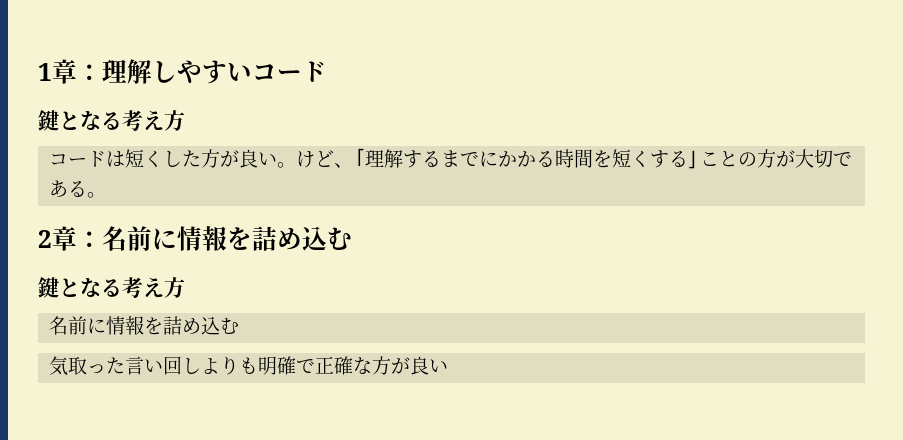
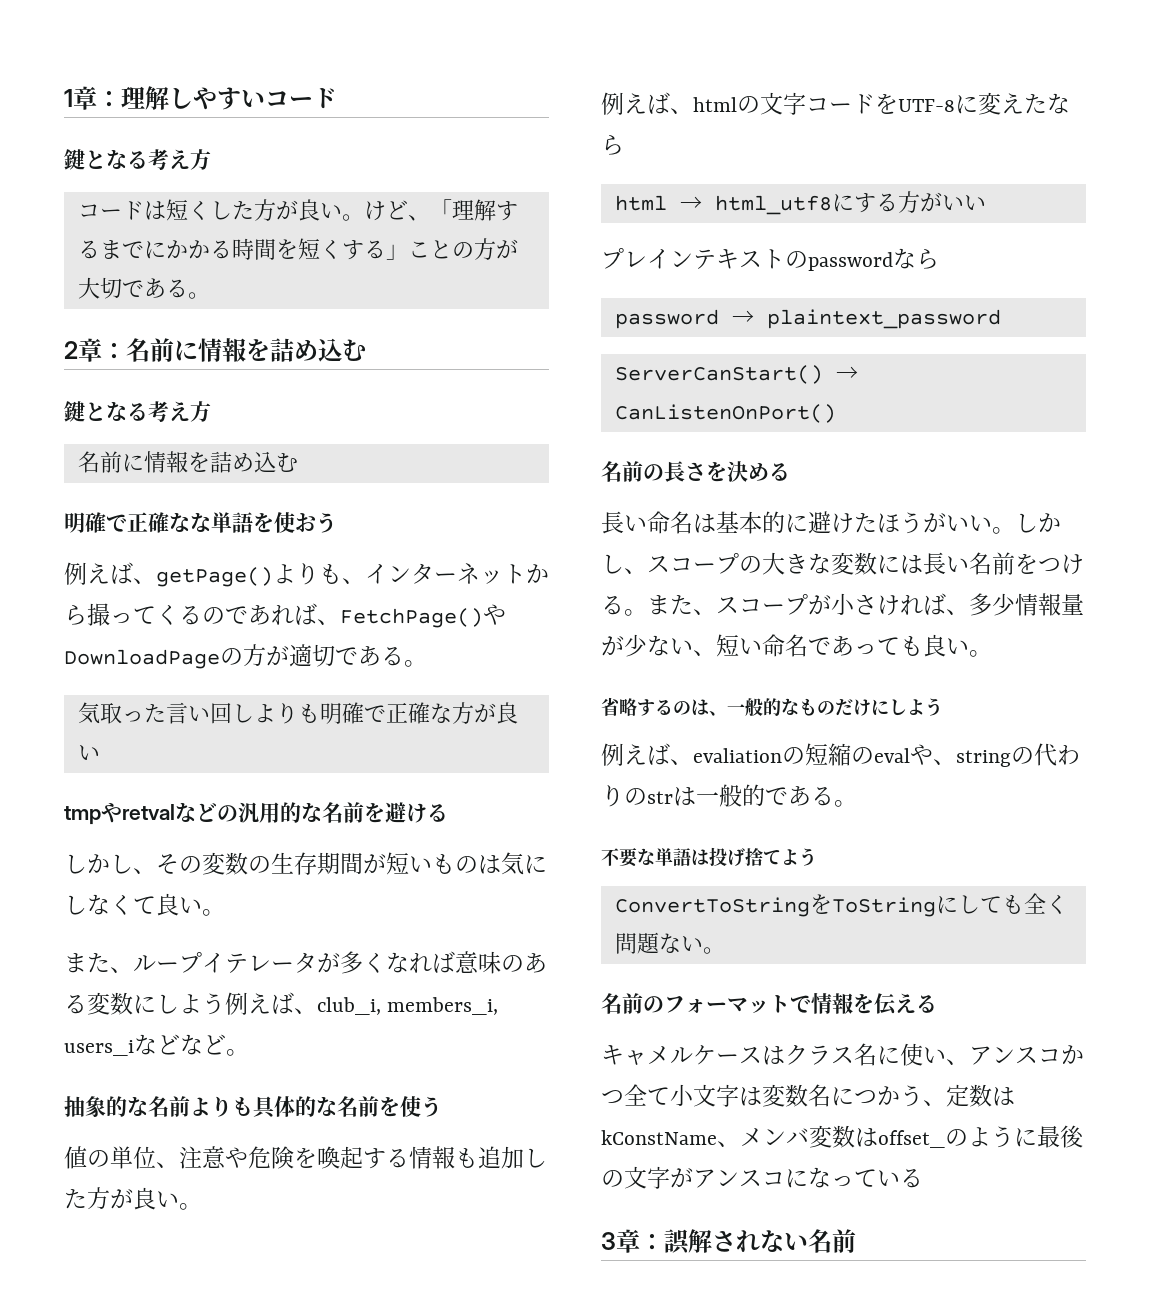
+ 明確で正確なな単語を使おう
+ 例えば、getPage()よりも、インターネットから撮ってくるのであれば、FetchPage()やDownloadPageの方が適切である。
+ tmpやretvalなどの汎用的な名前を避ける
+ しかし、その変数の生存期間が短いものは気にしなくて良い。
+ また、ループイテレータが多くなれば意味のある変数にしよう例えば、club_i, members_i, users_iなどなど。
+ 抽象的な名前よりも具体的な名前を使う
+ 値の単位、注意や危険を喚起する情報も追加した方が良い。
+ 例えば、htmlの文字コードをUTF-8に変えたなら
+ html → html_utf8にする方がいい
+ プレインテキストのpasswordなら
+ password → plaintext_password
+ ServerCanStart() → CanListenOnPort()
+ 名前の長さを決める
+ 長い命名は基本的に避けたほうがいい。しかし、スコープの大きな変数には長い名前をつける。また、スコープが小さければ、多少情報量が少ない、短い命名であっても良い。
+ 省略するのは、一般的なものだけにしよう
+ 例えば、evaliationの短縮のevalや、stringの代わりのstrは一般的である。
+ 不要な単語は投げ捨てよう
+ ConvertToStringをToStringにしても全く問題ない。
+ 名前のフォーマットで情報を伝える
+ キャメルケースはクラス名に使い、アンスコかつ全て小文字は変数名につかう、定数はkConstName、メンバ変数はoffset_のように最後の文字がアンスコになっている
+ 3章：誤解されない名前

